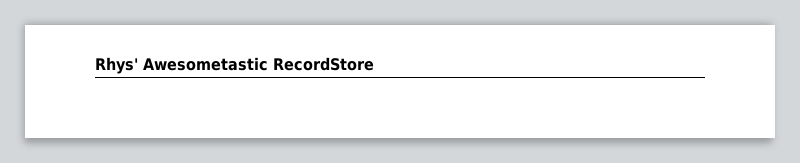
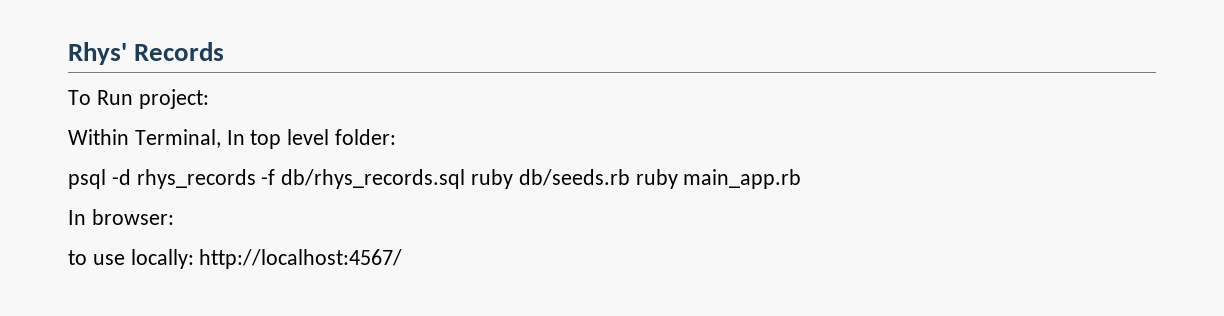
- Rhys' Awesometastic RecordStore
+ Rhys' Records
+ To Run project:
+ Within Terminal, In top level folder:
+ psql -d rhys_records -f db/rhys_records.sql ruby db/seeds.rb ruby main_app.rb
+ In browser:
+ to use locally: http://localhost:4567/

